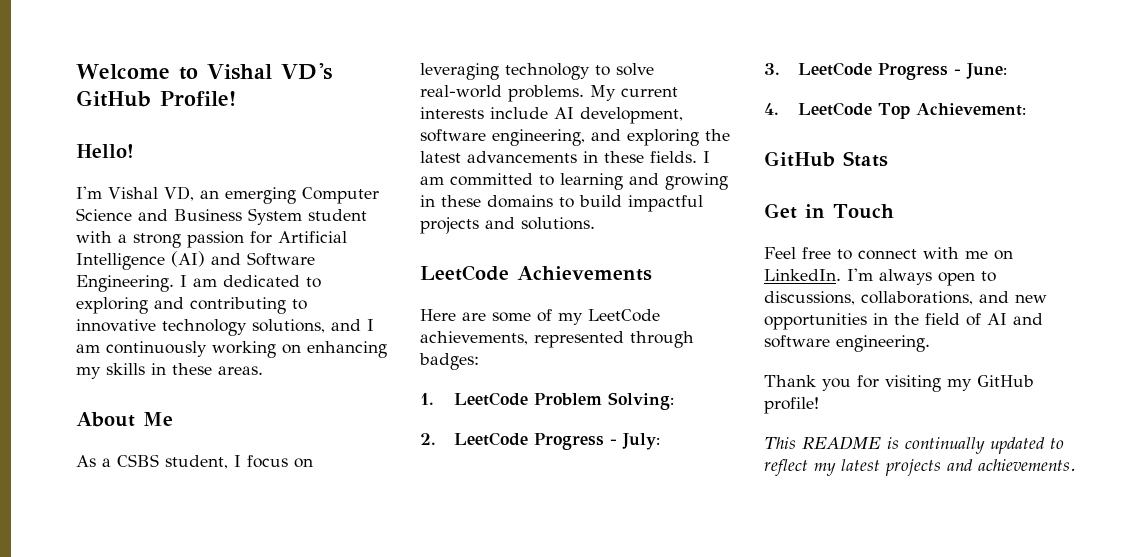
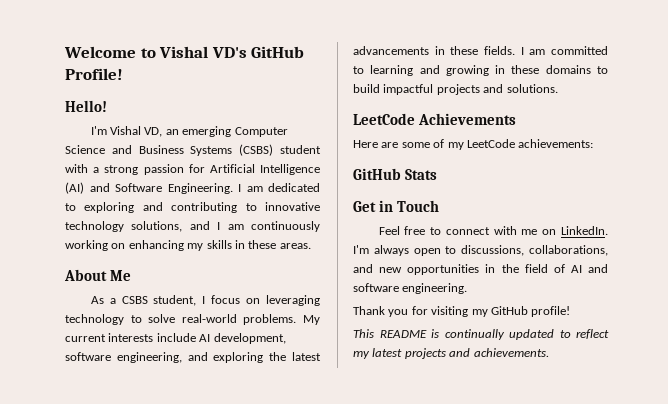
- I'm Vishal VD, an emerging Computer Science and Business System student with a strong passion for Artificial Intelligence (AI) and Software Engineering.
+ I'm Vishal VD, an emerging Computer Science and Business Systems (CSBS) student with a strong passion for Artificial Intelligence (AI) and Software Engineering.
- Here are some of my LeetCode achievements, represented through badges:
- 1. LeetCode Problem Solving:
- 2. LeetCode Progress - July:
- 3. LeetCode Progress - June:
- 4. LeetCode Top Achievement:
+ Here are some of my LeetCode achievements:

